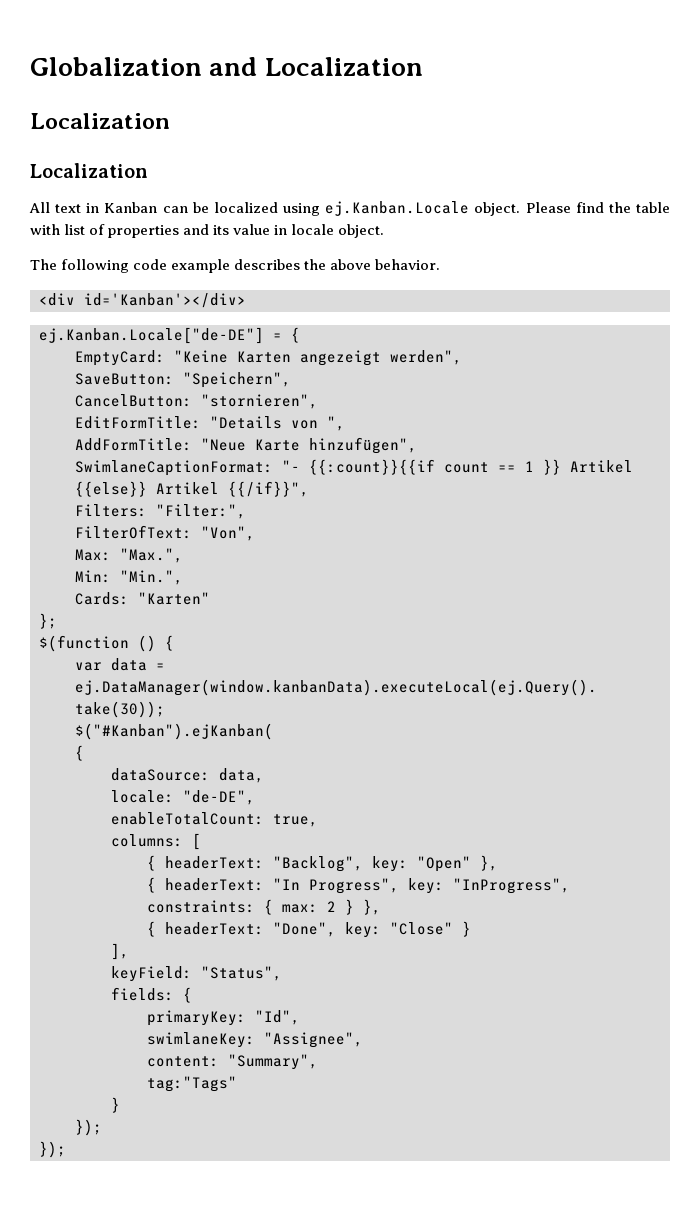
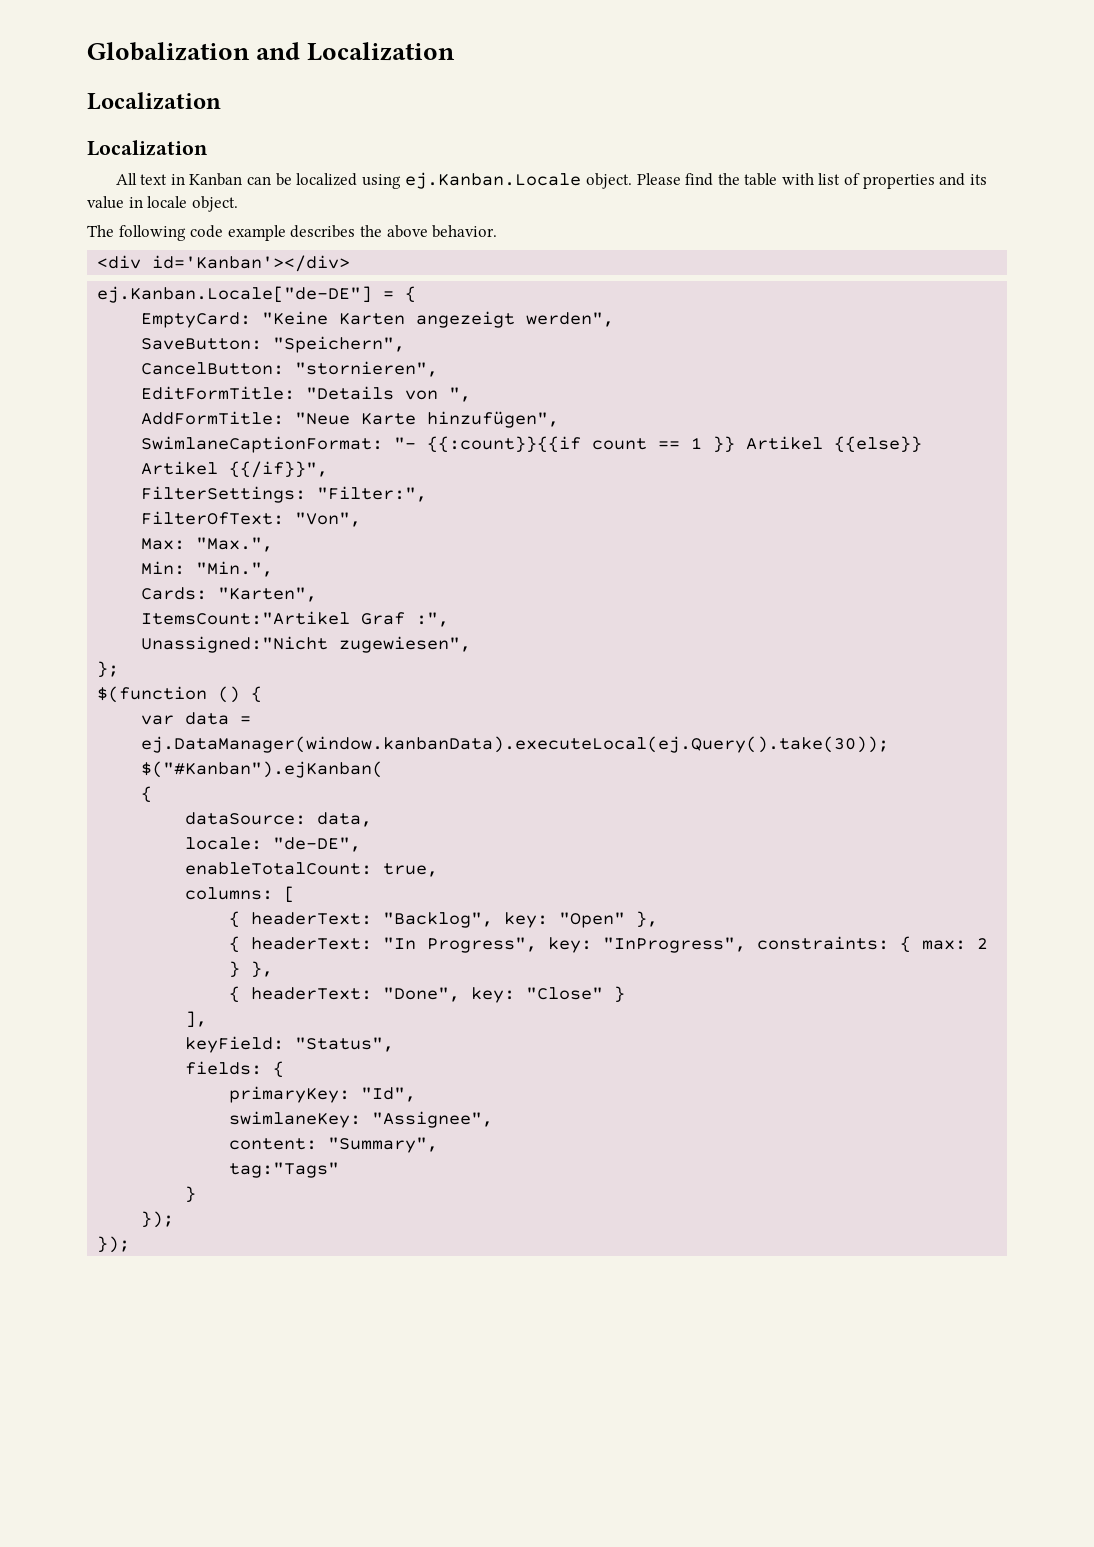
- Filters: "Filter:",
+ FilterSettings: "Filter:",
- Cards: "Karten"
+ Cards: "Karten",
+ ItemsCount:"Artikel Graf :",
+ Unassigned:"Nicht zugewiesen",

